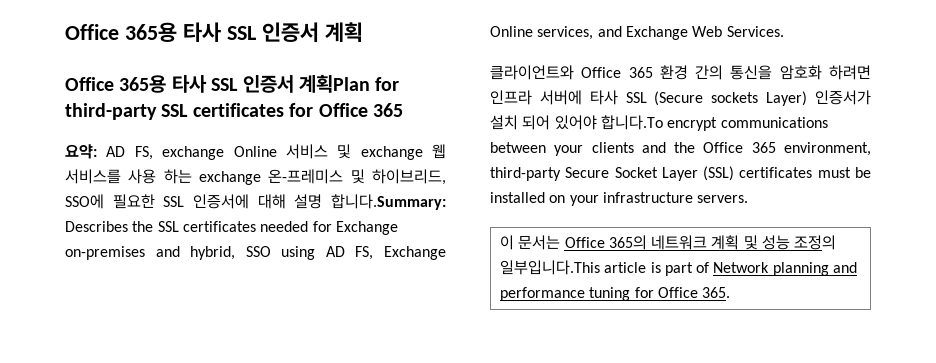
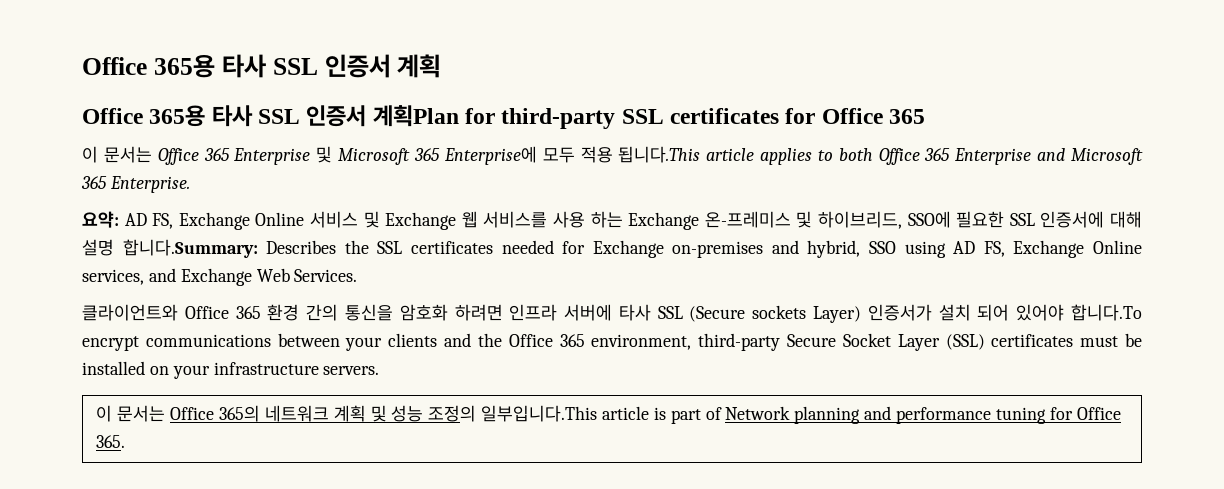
+ 이 문서는 Office 365 Enterprise 및 Microsoft 365 Enterprise에 모두 적용 됩니다.This article applies to both Office 365 Enterprise and Microsoft 365 Enterprise.
- 요약: AD FS, exchange Online 서비스 및 exchange 웹 서비스를 사용 하는 exchange 온-프레미스 및 하이브리드, SSO에 필요한 SSL 인증서에 대해 설명 합니다.Summary: Describes the SSL certificates needed for Exchange on-premises and hybrid, SSO using AD FS, Exchange Online services, and Exchange Web Services.
+ 요약: AD FS, Exchange Online 서비스 및 Exchange 웹 서비스를 사용 하는 Exchange 온-프레미스 및 하이브리드, SSO에 필요한 SSL 인증서에 대해 설명 합니다.Summary: Describes the SSL certificates needed for Exchange on-premises and hybrid, SSO using AD FS, Exchange Online services, and Exchange Web Services.

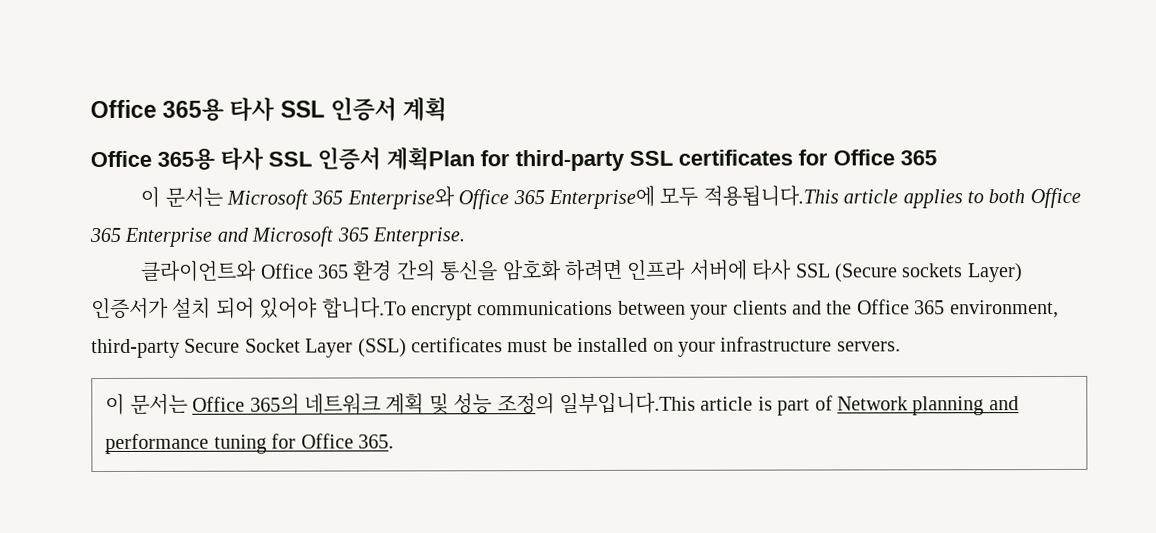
- 이 문서는 Office 365 Enterprise 및 Microsoft 365 Enterprise에 모두 적용 됩니다.This article applies to both Office 365 Enterprise and Microsoft 365 Enterprise.
+ 이 문서는 Microsoft 365 Enterprise와 Office 365 Enterprise에 모두 적용됩니다.This article applies to both Office 365 Enterprise and Microsoft 365 Enterprise.
- 요약: AD FS, Exchange Online 서비스 및 Exchange 웹 서비스를 사용 하는 Exchange 온-프레미스 및 하이브리드, SSO에 필요한 SSL 인증서에 대해 설명 합니다.Summary: Describes the SSL certificates needed for Exchange on-premises and hybrid, SSO using AD FS, Exchange Online services, and Exchange Web Services.

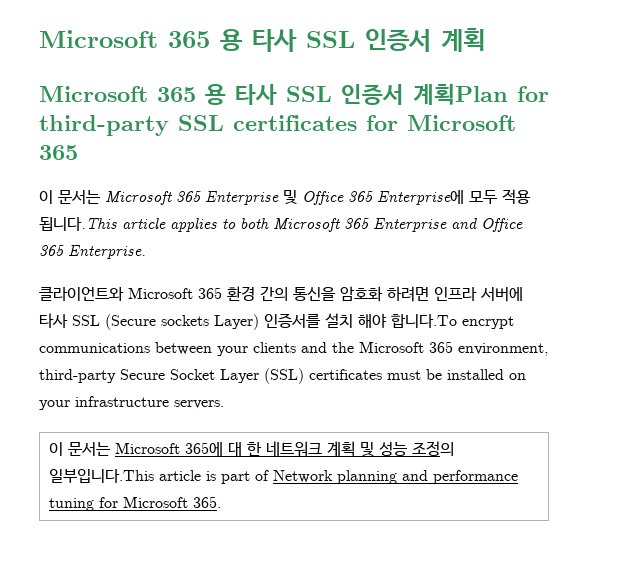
- Office 365용 타사 SSL 인증서 계획
+ Microsoft 365 용 타사 SSL 인증서 계획
- Office 365용 타사 SSL 인증서 계획Plan for third-party SSL certificates for Office 365
+ Microsoft 365 용 타사 SSL 인증서 계획Plan for third-party SSL certificates for Microsoft 365
- 이 문서는 Microsoft 365 Enterprise와 Office 365 Enterprise에 모두 적용됩니다.This article applies to both Office 365 Enterprise and Microsoft 365 Enterprise.
+ 이 문서는 Microsoft 365 Enterprise 및 Office 365 Enterprise에 모두 적용 됩니다.This article applies to both Microsoft 365 Enterprise and Office 365 Enterprise.
- 클라이언트와 Office 365 환경 간의 통신을 암호화 하려면 인프라 서버에 타사 SSL (Secure sockets Layer) 인증서가 설치 되어 있어야 합니다.To encrypt communications between your clients and the Office 365 environment, third-party Secure Socket Layer (SSL) certificates must be installed on your infrastructure servers.
+ 클라이언트와 Microsoft 365 환경 간의 통신을 암호화 하려면 인프라 서버에 타사 SSL (Secure sockets Layer) 인증서를 설치 해야 합니다.To encrypt communications between your clients and the Microsoft 365 environment, third-party Secure Socket Layer (SSL) certificates must be installed on your infrastructure servers.
- 이 문서는 Office 365의 네트워크 계획 및 성능 조정의 일부입니다.This article is part of Network planning and performance tuning for Office 365.
+ 이 문서는 Microsoft 365에 대 한 네트워크 계획 및 성능 조정의 일부입니다.This article is part of Network planning and performance tuning for Microsoft 365.

